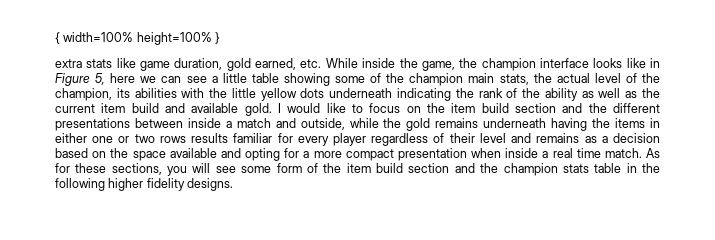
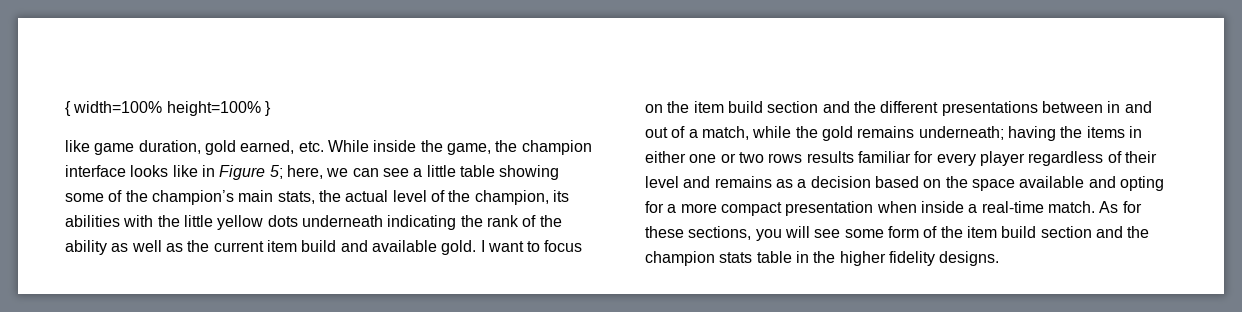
- extra stats like game duration, gold earned, etc. While inside the game, the champion interface looks like in Figure 5, here we can see a little table showing some of the champion main stats, the actual level of the champion, its abilities with the little yellow dots underneath indicating the rank of the ability as well as the current item build and available gold.
+ like game duration, gold earned, etc. While inside the game, the champion interface looks like in Figure 5; here, we can see a little table showing some of the champion’s main stats, the actual level of the champion, its abilities with the little yellow dots underneath indicating the rank of the ability as well as the current item build and available gold.
- I would like to focus on the item build section and the different presentations between inside a match and outside, while the gold remains underneath having the items in either one or two rows results familiar for every player regardless of their level and remains as a decision based on the space available and opting for a more compact presentation when inside a real time match.
+ I want to focus on the item build section and the different presentations between in and out of a match, while the gold remains underneath; having the items in either one or two rows results familiar for every player regardless of their level and remains as a decision based on the space available and opting for a more compact presentation when inside a real-time match.
- As for these sections, you will see some form of the item build section and the champion stats table in the following higher fidelity designs.
+ As for these sections, you will see some form of the item build section and the champion stats table in the higher fidelity designs.

